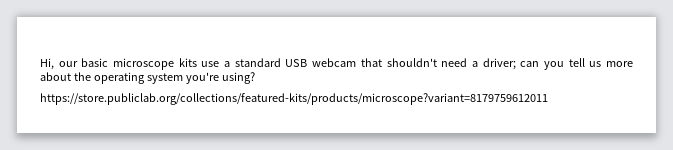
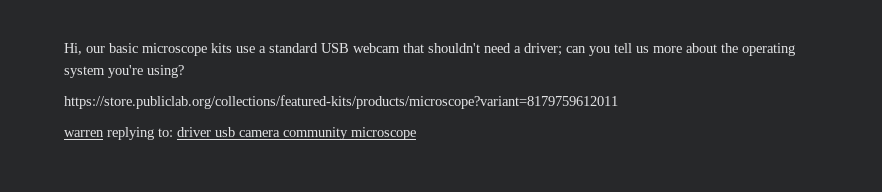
+ warren replying to: driver usb camera community microscope

